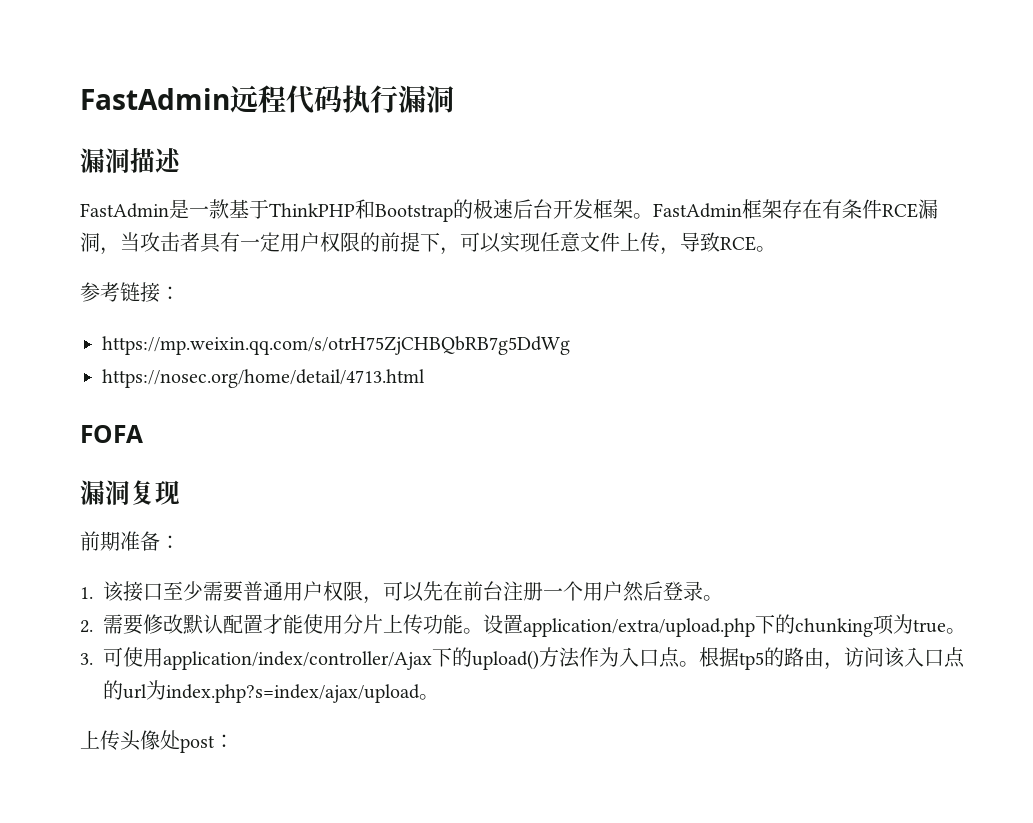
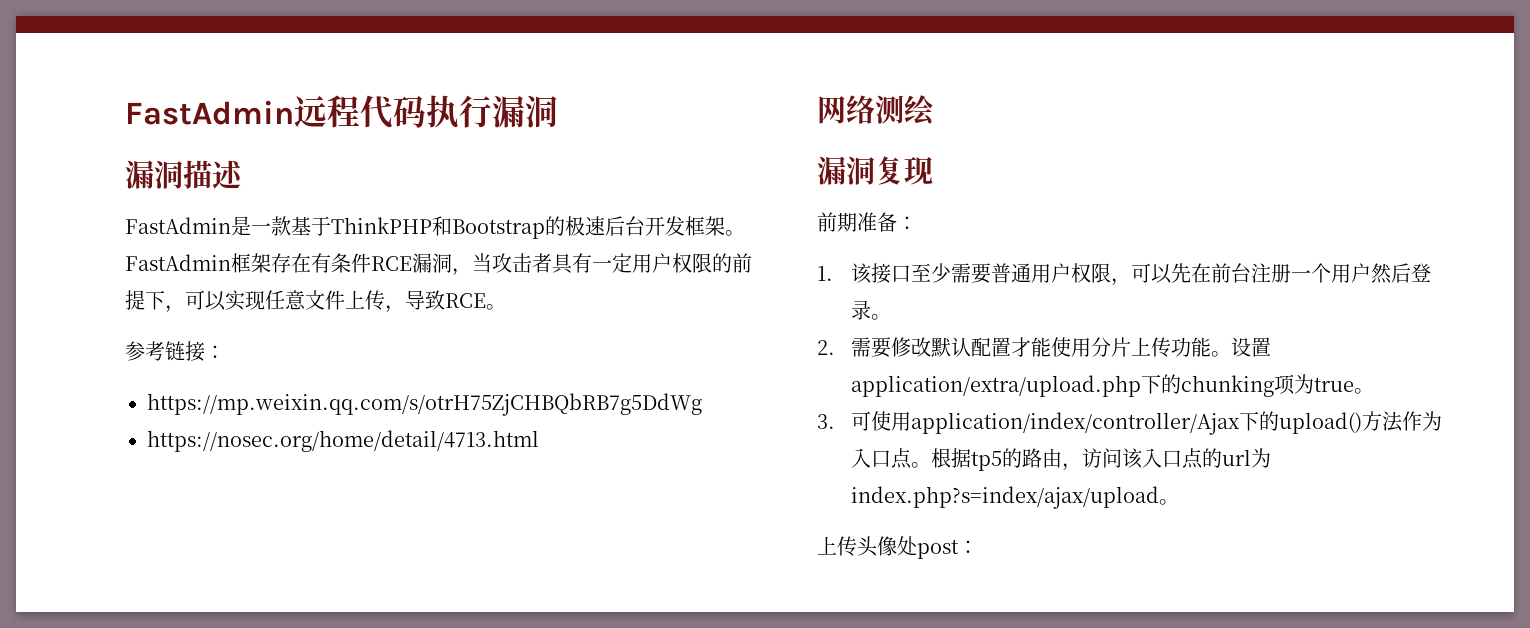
- FOFA
+ 网络测绘

